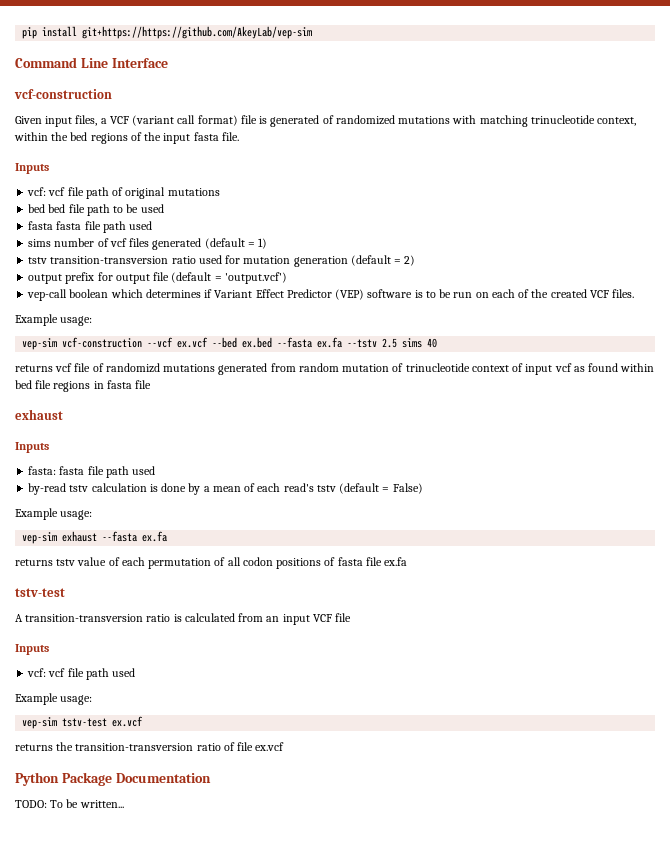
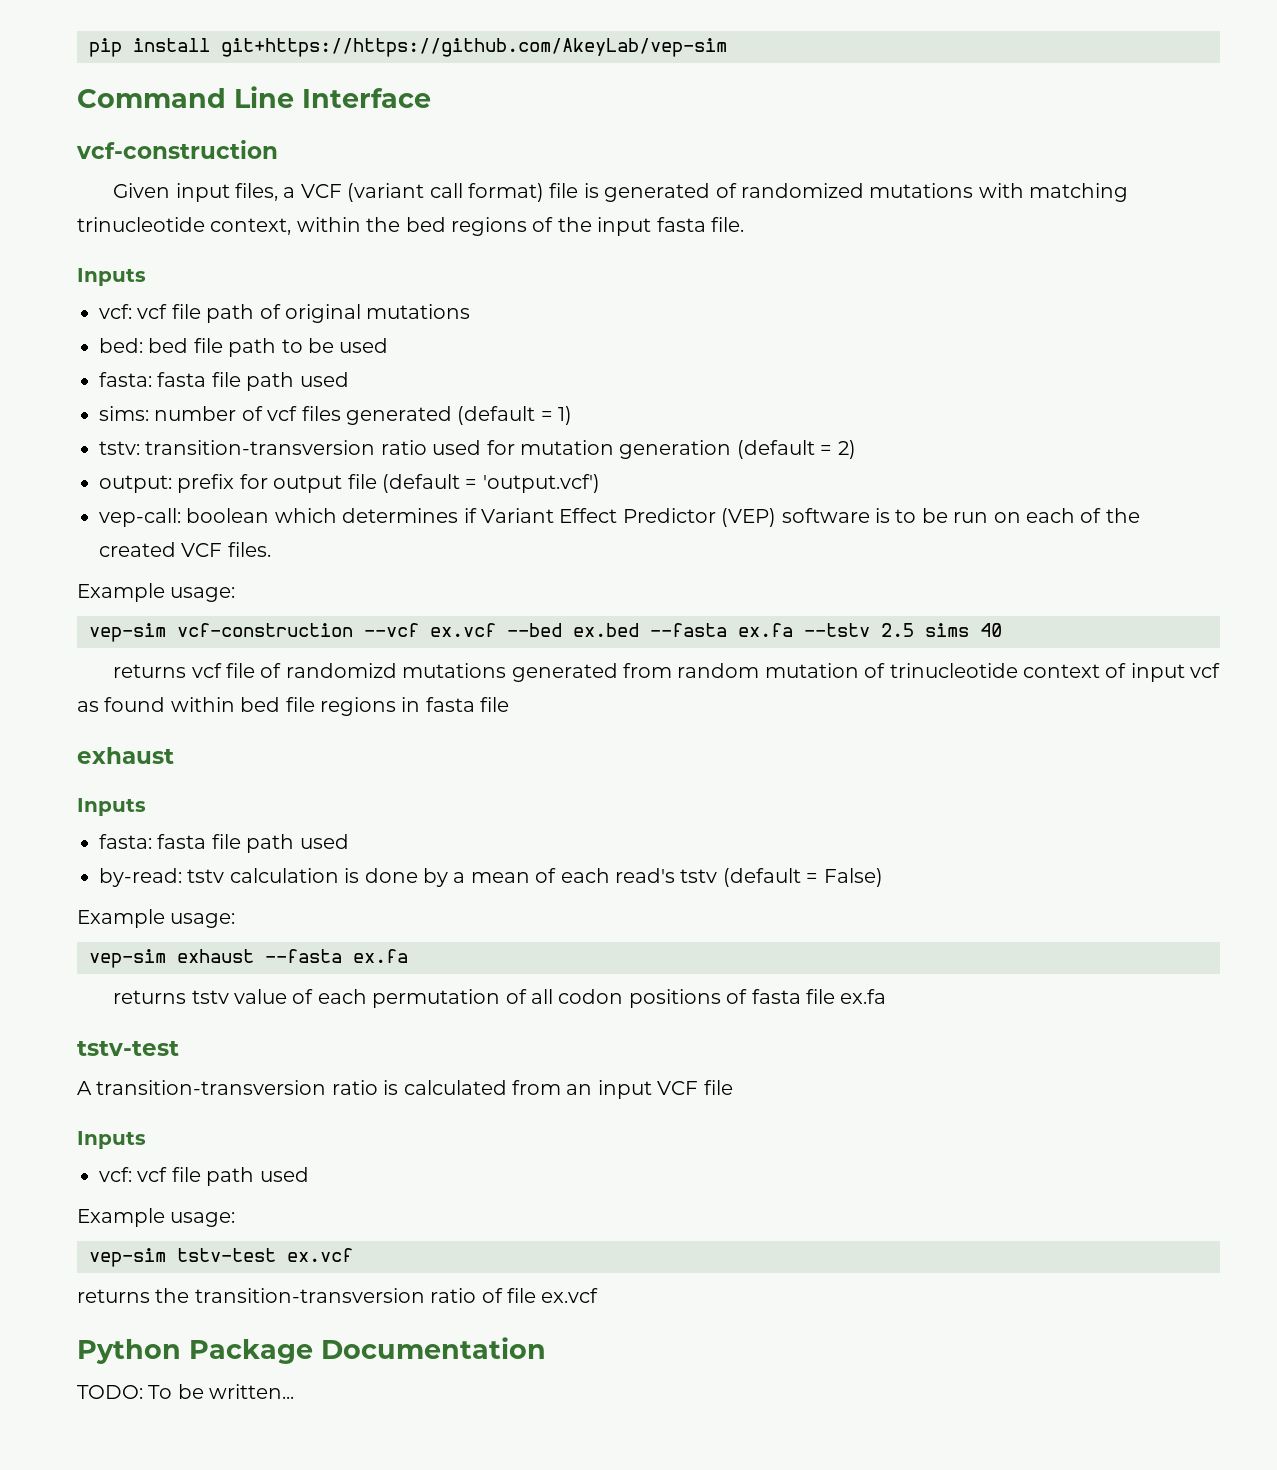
- bed bed file path to be used
- fasta fasta file path used
- sims number of vcf files generated (default = 1)
+ bed: bed file path to be used
+ fasta: fasta file path used
+ sims: number of vcf files generated (default = 1)
- tstv transition-transversion ratio used for mutation generation (default = 2)
+ tstv: transition-transversion ratio used for mutation generation (default = 2)
- output prefix for output file (default = 'output.vcf')
+ output: prefix for output file (default = 'output.vcf')
- vep-call boolean which determines if Variant Effect Predictor (VEP) software is to be run on each of the created VCF files.
+ vep-call: boolean which determines if Variant Effect Predictor (VEP) software is to be run on each of the created VCF files.
- by-read tstv calculation is done by a mean of each read's tstv (default = False)
+ by-read: tstv calculation is done by a mean of each read's tstv (default = False)

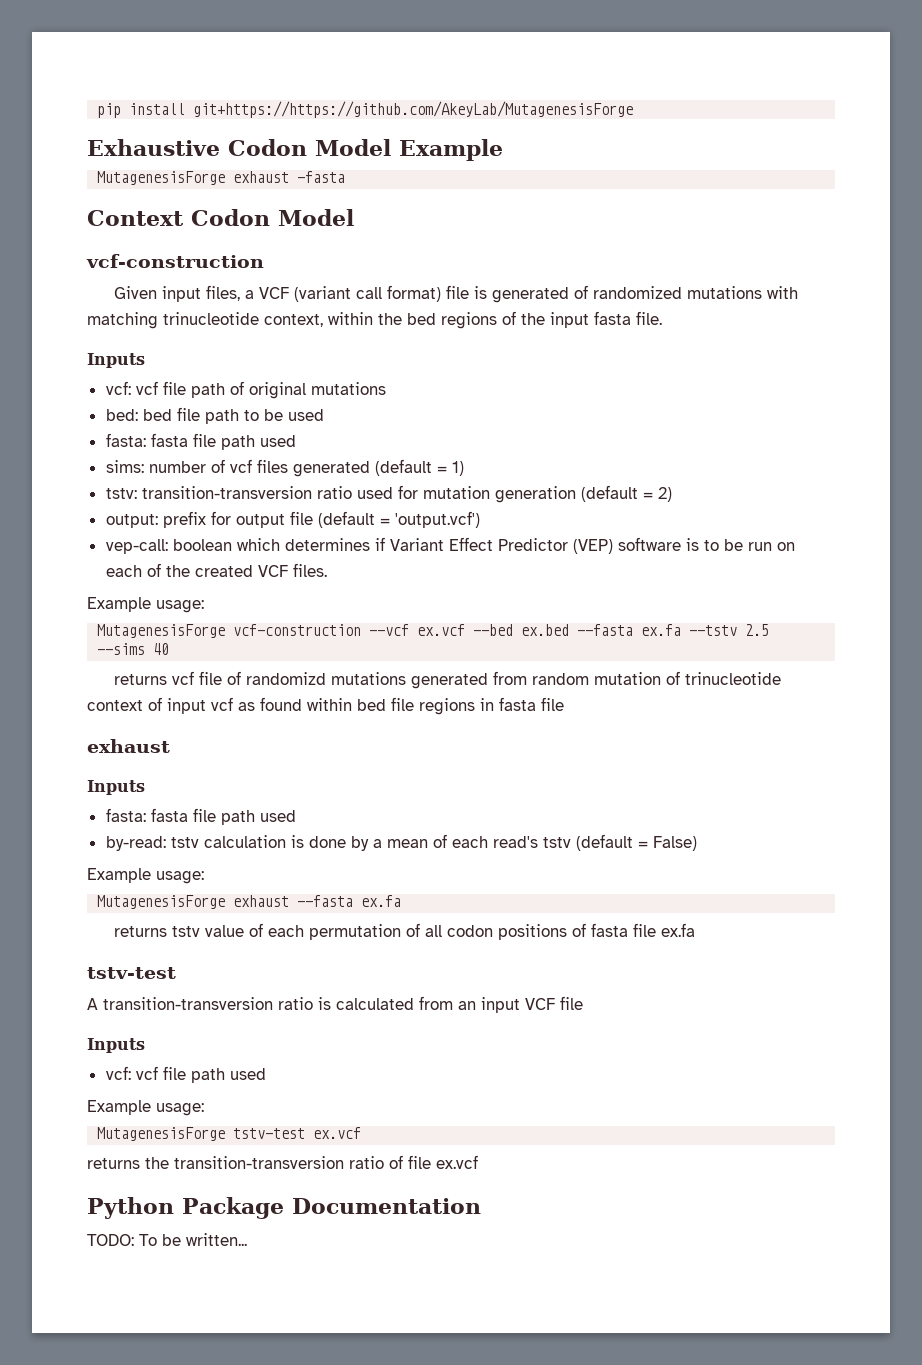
- pip install git+https://https://github.com/AkeyLab/vep-sim
- Command Line Interface
+ pip install git+https://https://github.com/AkeyLab/MutagenesisForge
+ Exhaustive Codon Model Example
+ MutagenesisForge exhaust -fasta
+ Context Codon Model
- vep-sim vcf-construction --vcf ex.vcf --bed ex.bed --fasta ex.fa --tstv 2.5 sims 40
+ MutagenesisForge vcf-construction --vcf ex.vcf --bed ex.bed --fasta ex.fa --tstv 2.5 --sims 40
- vep-sim exhaust --fasta ex.fa
+ MutagenesisForge exhaust --fasta ex.fa
- vep-sim tstv-test ex.vcf
+ MutagenesisForge tstv-test ex.vcf

